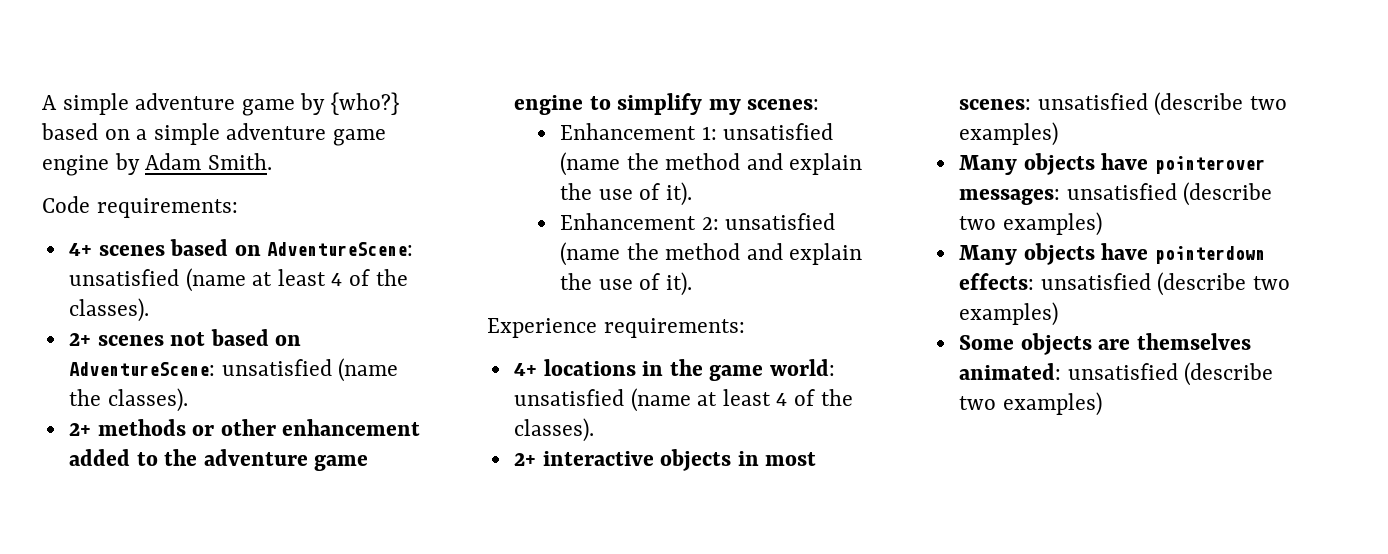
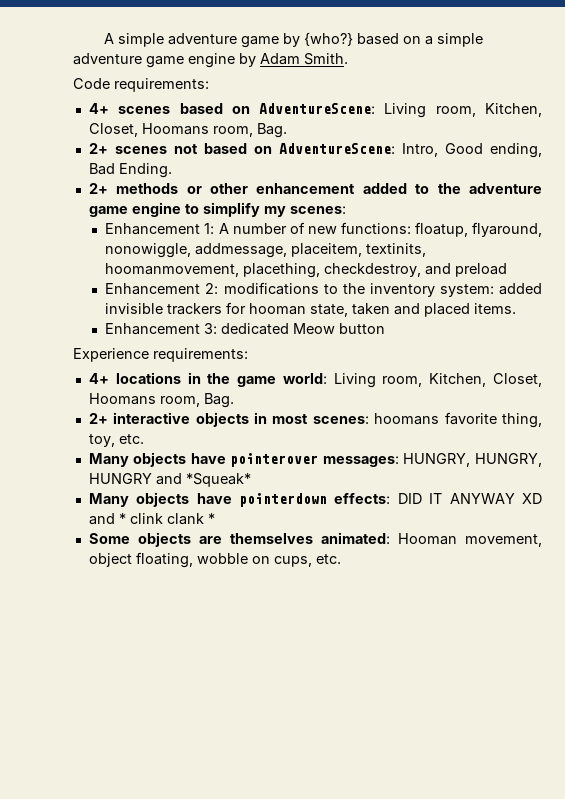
- 4+ scenes based on AdventureScene: unsatisfied (name at least 4 of the classes).
+ 4+ scenes based on AdventureScene: Living room, Kitchen, Closet, Hoomans room, Bag.
- 2+ scenes not based on AdventureScene: unsatisfied (name the classes).
+ 2+ scenes not based on AdventureScene: Intro, Good ending, Bad Ending.
- Enhancement 1: unsatisfied (name the method and explain the use of it).
- Enhancement 2: unsatisfied (name the method and explain the use of it).
+ Enhancement 1: A number of new functions: floatup, flyaround, nonowiggle, addmessage, placeitem, textinits, hoomanmovement, placething, checkdestroy, and preload
+ Enhancement 2: modifications to the inventory system: added invisible trackers for hooman state, taken and placed items.
+ Enhancement 3: dedicated Meow button
- 4+ locations in the game world: unsatisfied (name at least 4 of the classes).
+ 4+ locations in the game world: Living room, Kitchen, Closet, Hoomans room, Bag.
- 2+ interactive objects in most scenes: unsatisfied (describe two examples)
+ 2+ interactive objects in most scenes: hoomans favorite thing, toy, etc.
- Many objects have pointerover messages: unsatisfied (describe two examples)
+ Many objects have pointerover messages: HUNGRY, HUNGRY, HUNGRY and *Squeak*
- Many objects have pointerdown effects: unsatisfied (describe two examples)
+ Many objects have pointerdown effects: DID IT ANYWAY XD and * clink clank *
- Some objects are themselves animated: unsatisfied (describe two examples)
+ Some objects are themselves animated: Hooman movement, object floating, wobble on cups, etc.

